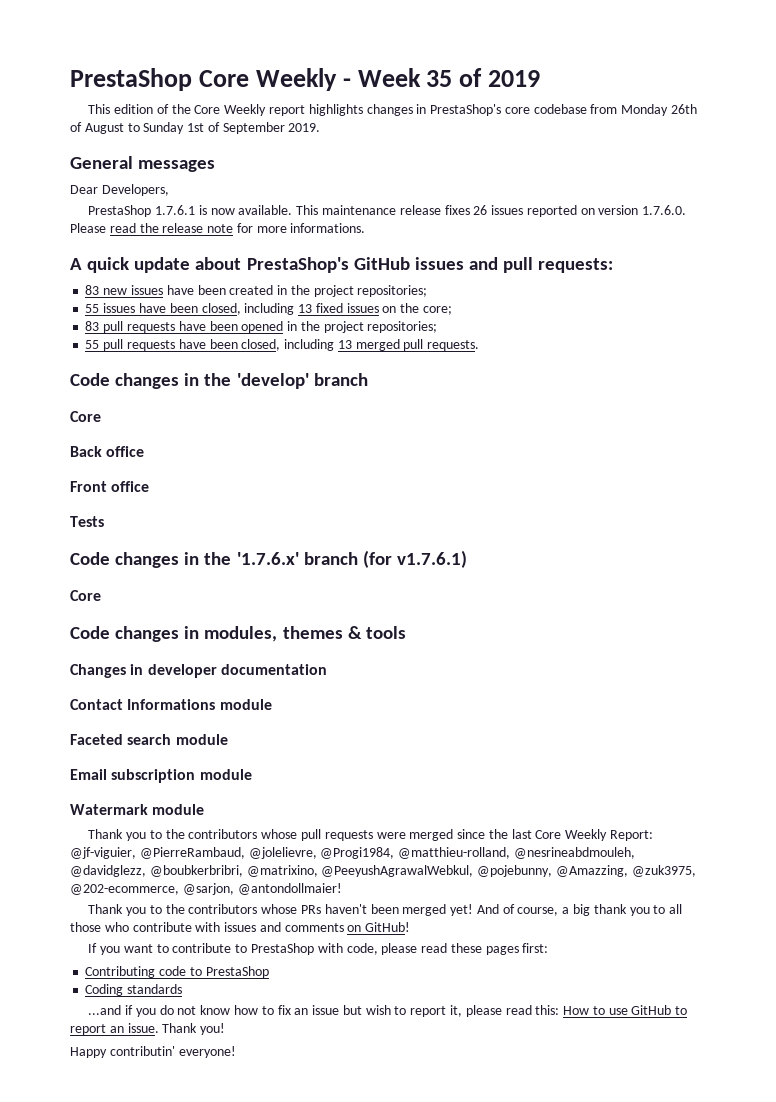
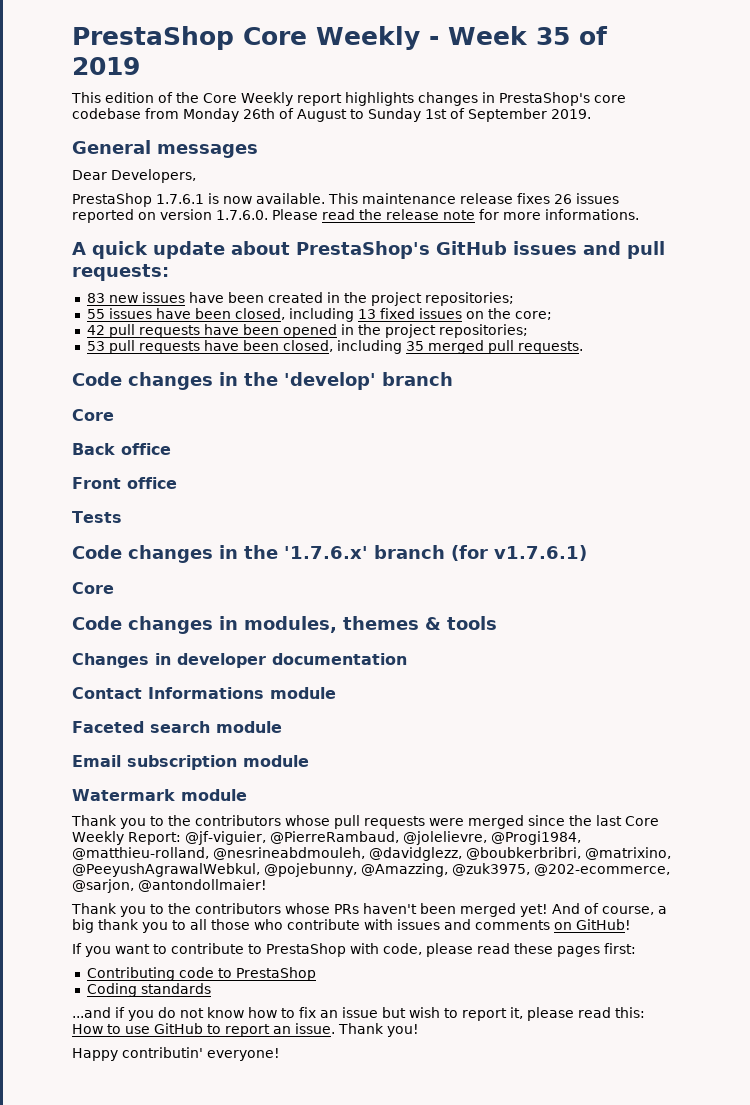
- 83 pull requests have been opened in the project repositories;
+ 42 pull requests have been opened in the project repositories;
- 55 pull requests have been closed, including 13 merged pull requests.
+ 53 pull requests have been closed, including 35 merged pull requests.

